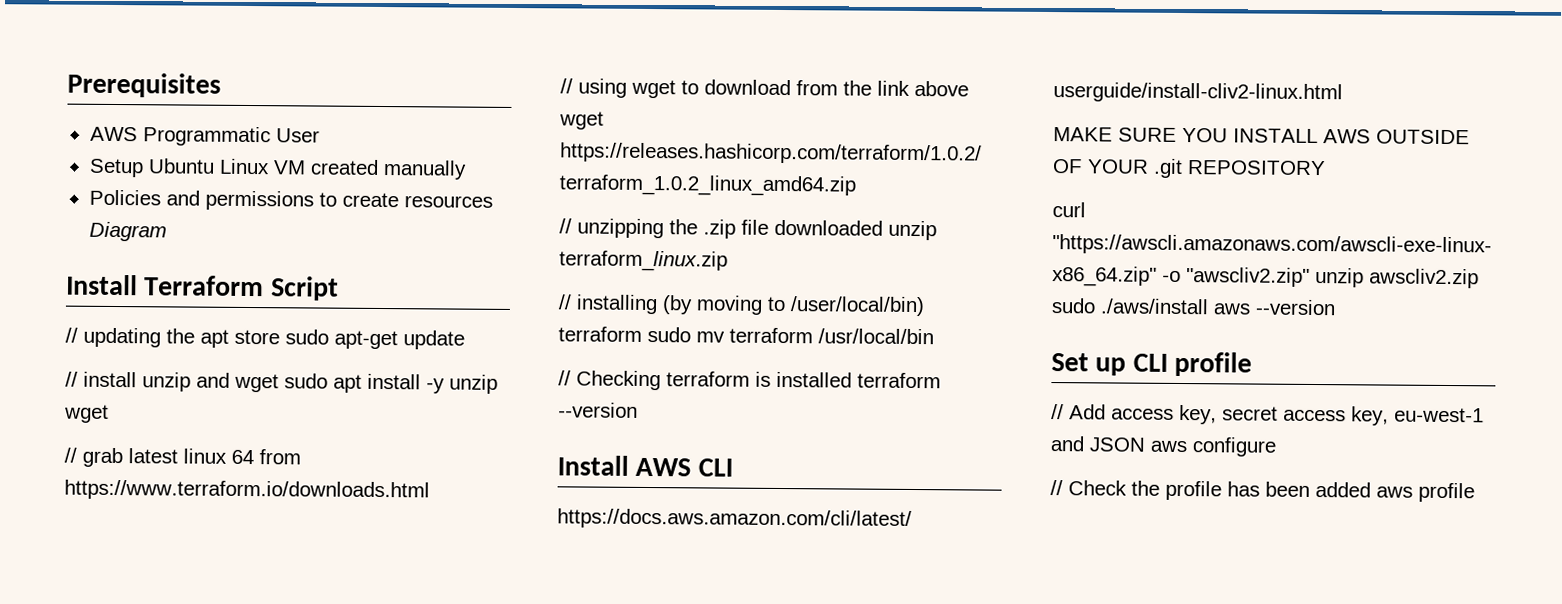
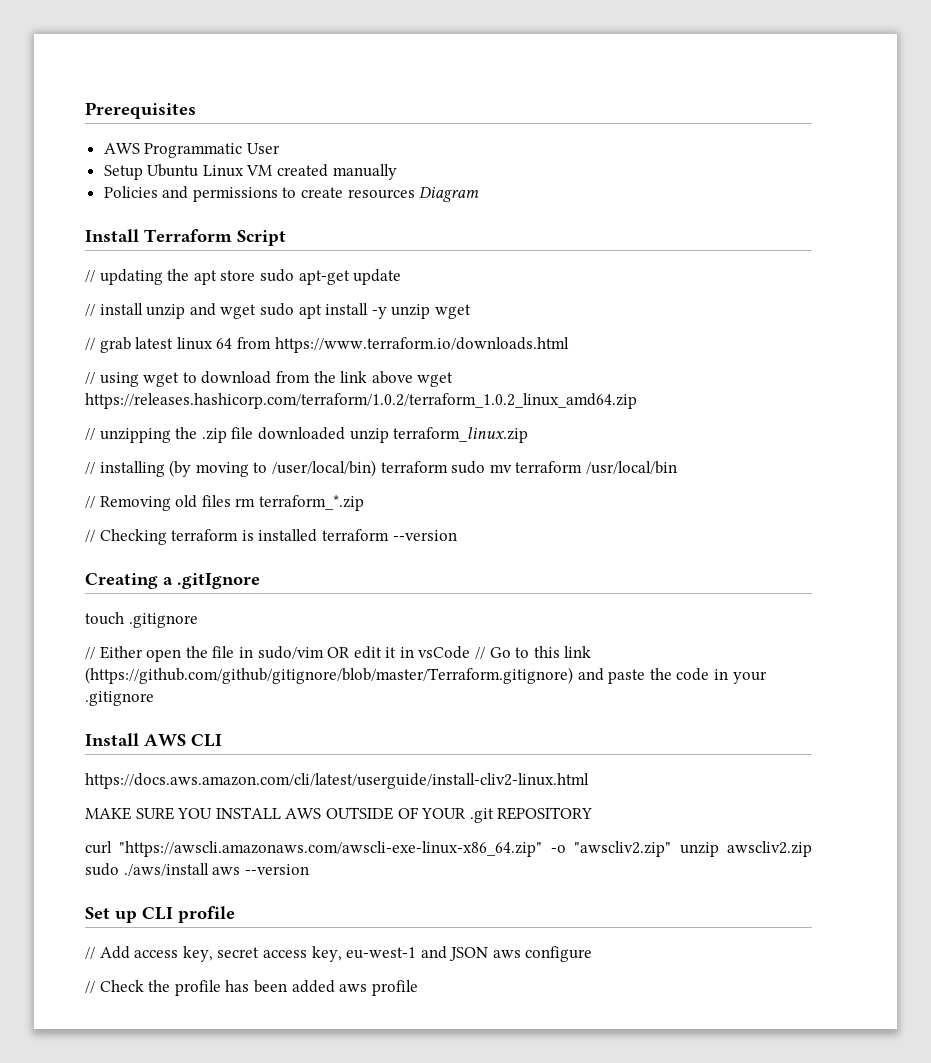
+ // Removing old files rm terraform_*.zip
+ Creating a .gitIgnore
+ touch .gitignore
+ // Either open the file in sudo/vim OR edit it in vsCode // Go to this link (https://github.com/github/gitignore/blob/master/Terraform.gitignore) and paste the code in your .gitignore

